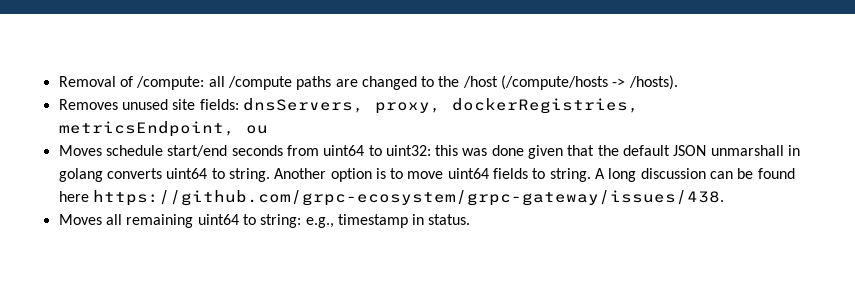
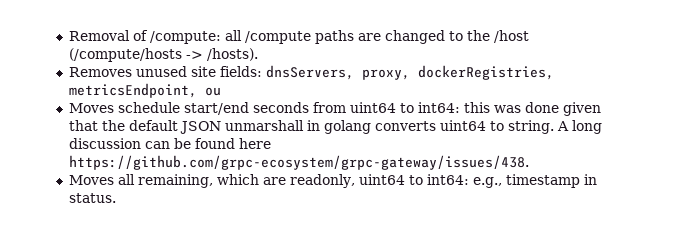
- Moves schedule start/end seconds from uint64 to uint32: this was done given that the default JSON unmarshall in golang converts uint64 to string.
+ Moves schedule start/end seconds from uint64 to int64: this was done given that the default JSON unmarshall in golang converts uint64 to string.
- Another option is to move uint64 fields to string.
- Moves all remaining uint64 to string: e.g., timestamp in status.
+ Moves all remaining, which are readonly, uint64 to int64: e.g., timestamp in status.

